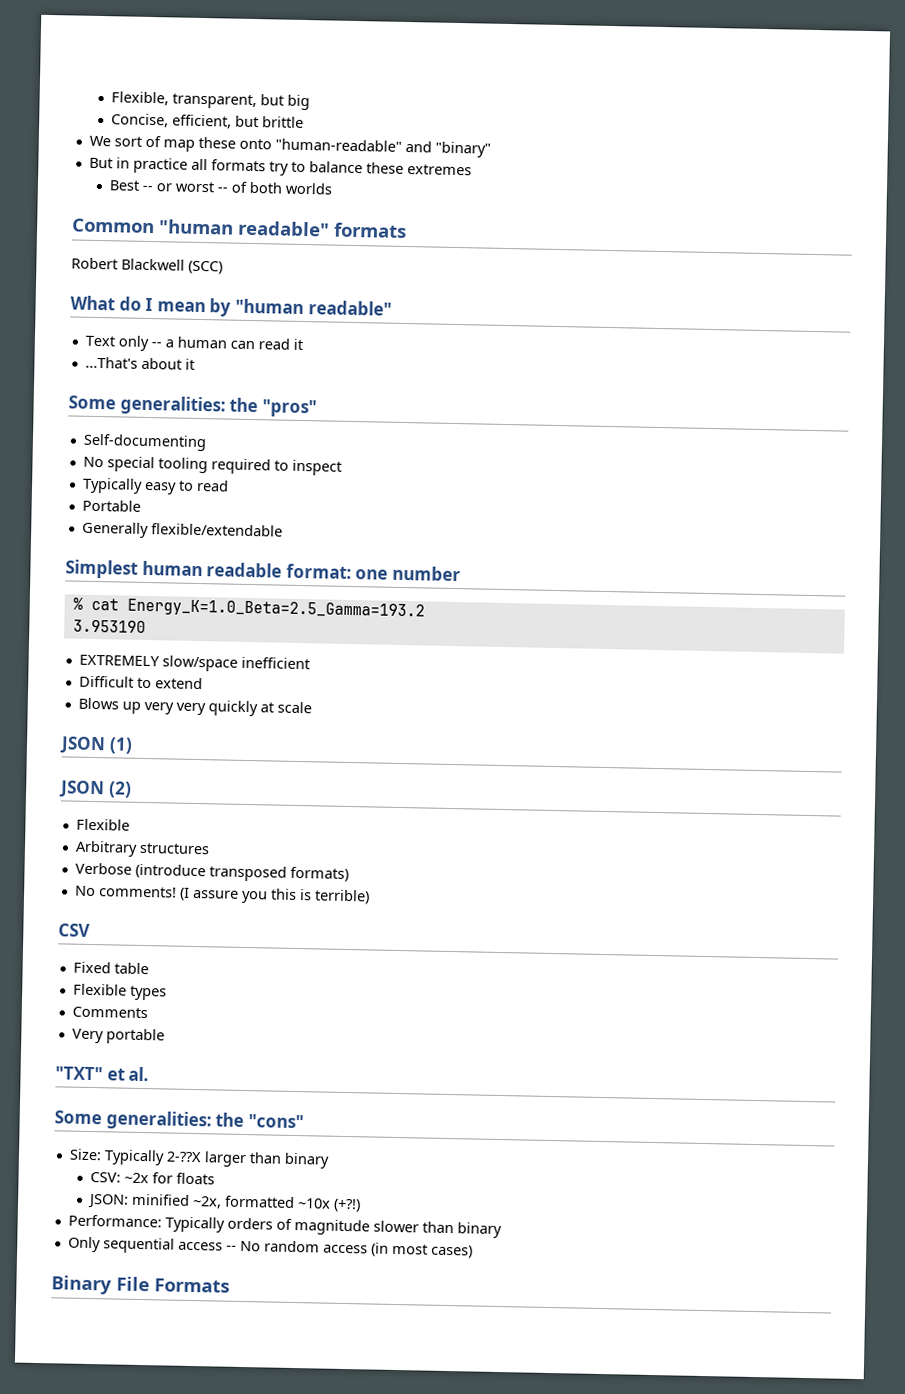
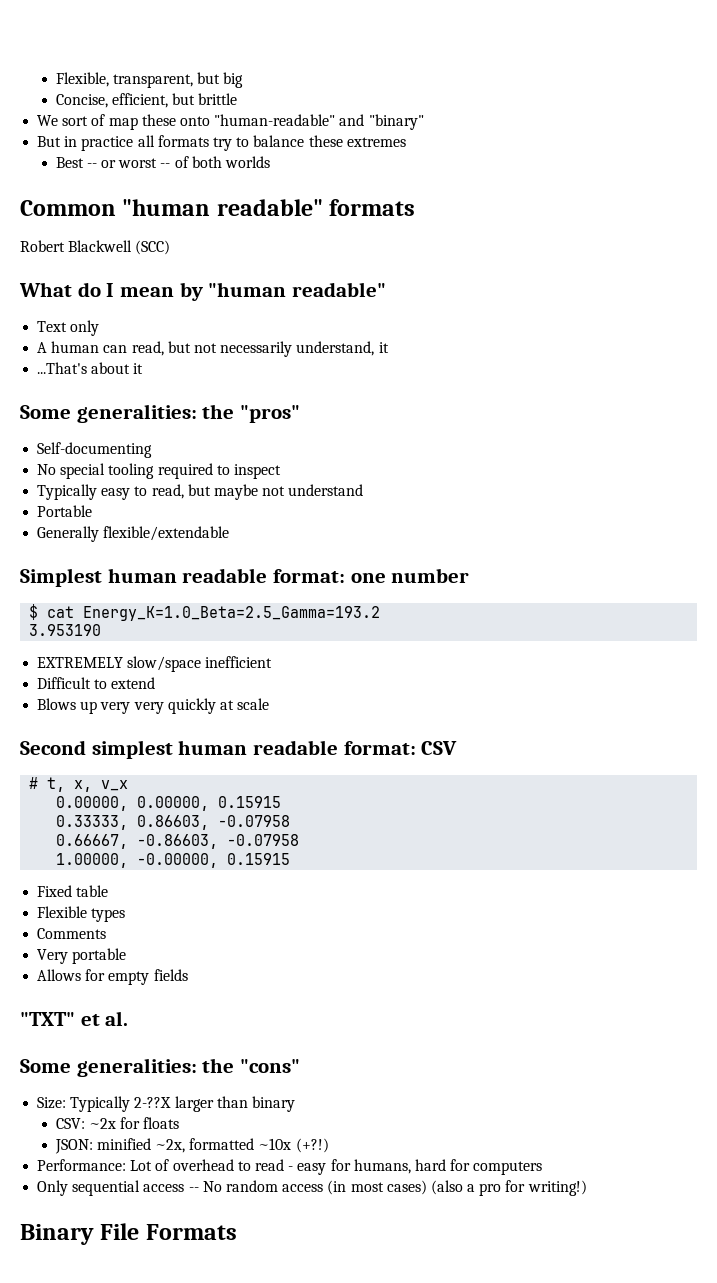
- Text only -- a human can read it
+ Text only
+ A human can read, but not necessarily understand, it
- Typically easy to read
+ Typically easy to read, but maybe not understand
- % cat Energy_K=1.0_Beta=2.5_Gamma=193.2
+ $ cat Energy_K=1.0_Beta=2.5_Gamma=193.2
- JSON (1)
- JSON (2)
- Flexible
- Arbitrary structures
- Verbose (introduce transposed formats)
- No comments! (I assure you this is terrible)
- CSV
+ Second simplest human readable format: CSV
+ # t, x, v_x
+ 0.00000, 0.00000, 0.15915
+ 0.33333, 0.86603, -0.07958
+ 0.66667, -0.86603, -0.07958
+ 1.00000, -0.00000, 0.15915
+ Allows for empty fields
- Performance: Typically orders of magnitude slower than binary
+ Performance: Lot of overhead to read - easy for humans, hard for computers
- Only sequential access -- No random access (in most cases)
+ Only sequential access -- No random access (in most cases) (also a pro for writing!)

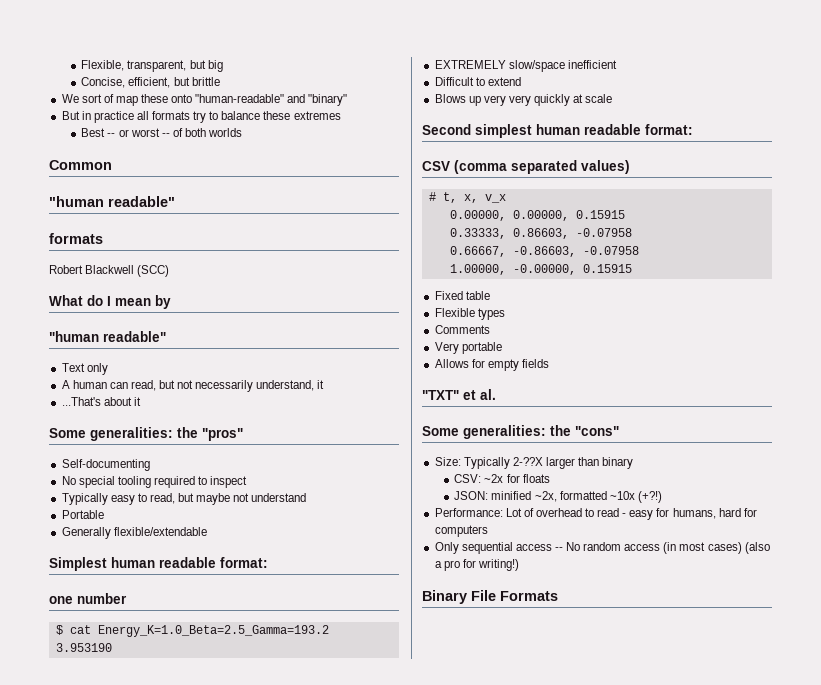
- Common "human readable" formats
+ Common
+ "human readable"
+ formats
- What do I mean by "human readable"
+ What do I mean by
+ "human readable"
- Simplest human readable format: one number
+ Simplest human readable format:
+ one number
- Second simplest human readable format: CSV
+ Second simplest human readable format:
+ CSV (comma separated values)

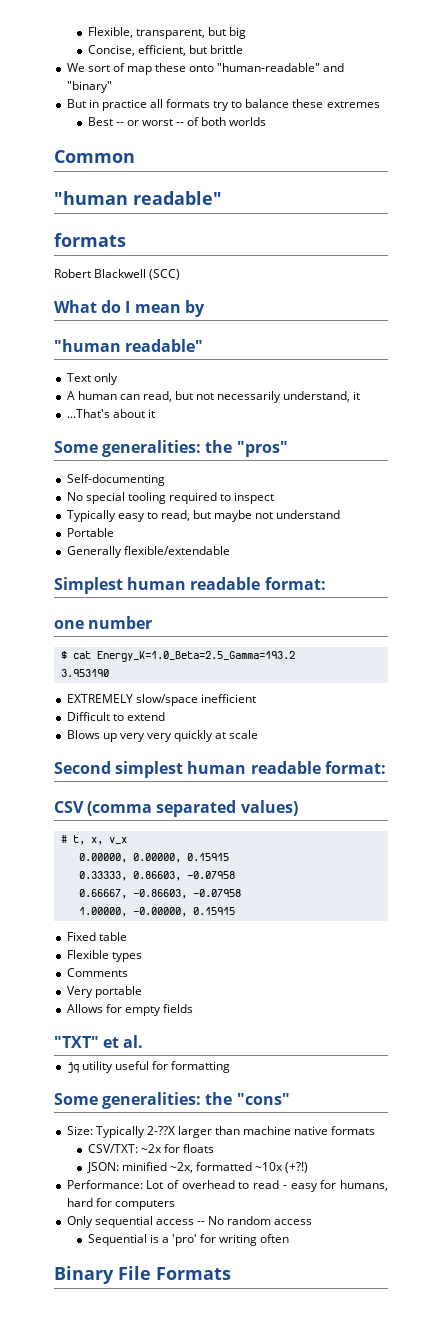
+ jq utility useful for formatting
- Size: Typically 2-??X larger than binary
- CSV: ~2x for floats
+ Size: Typically 2-??X larger than machine native formats
+ CSV/TXT: ~2x for floats
- Only sequential access -- No random access (in most cases) (also a pro for writing!)
+ Only sequential access -- No random access
+ Sequential is a 'pro' for writing often

